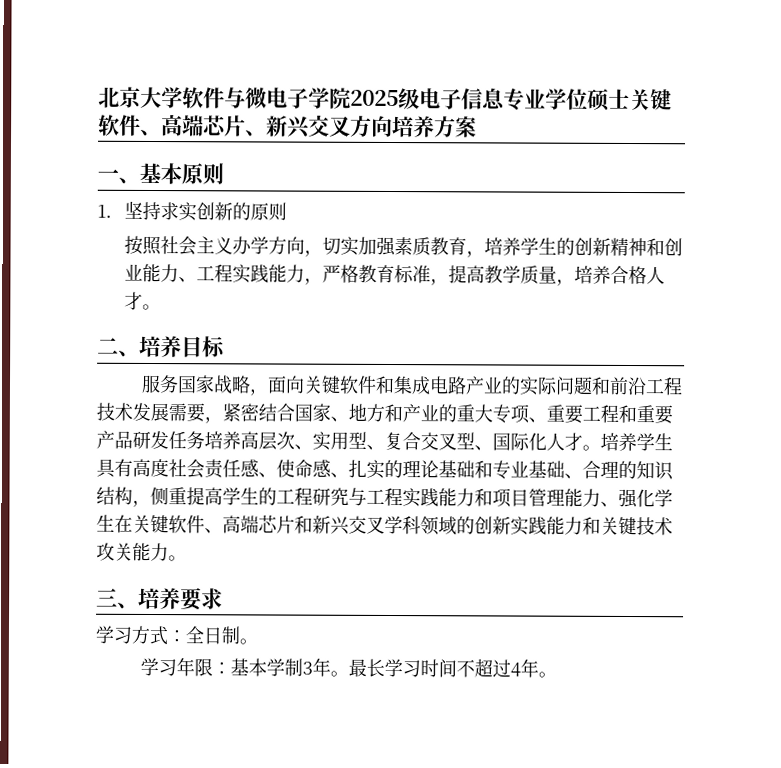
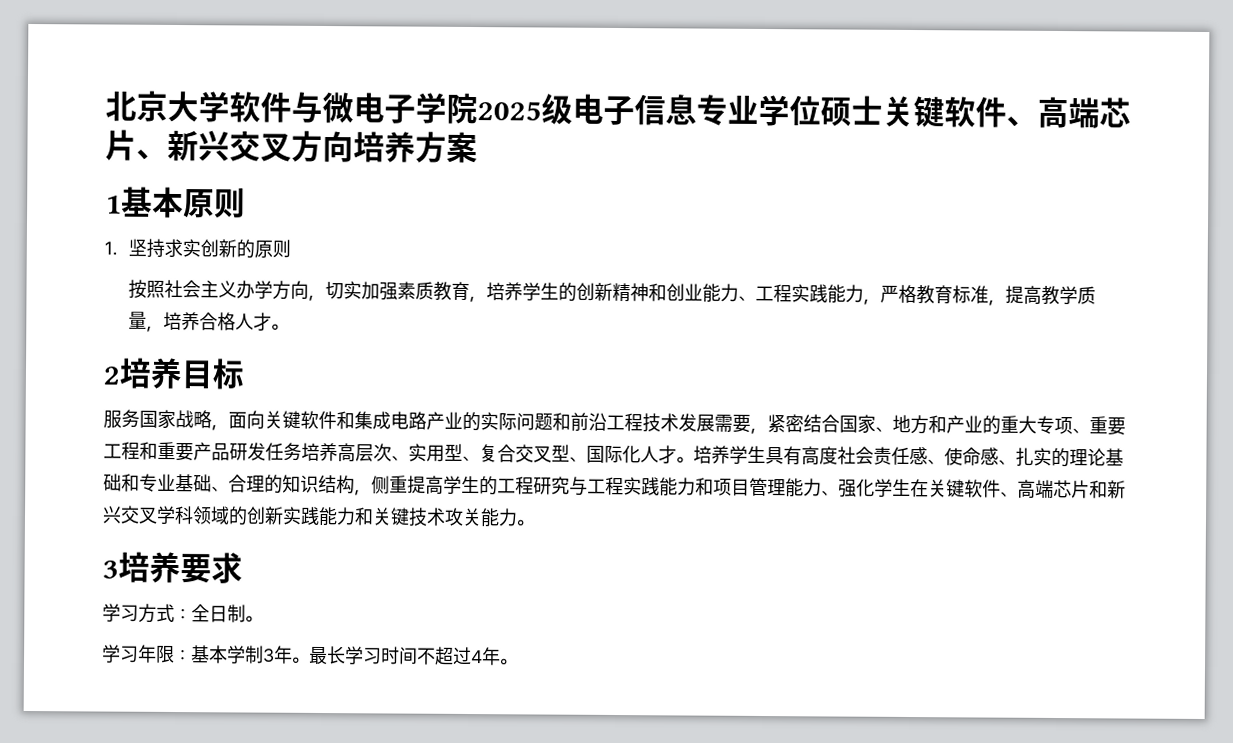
- 一、基本原则
+ 1基本原则
- 二、培养目标
+ 2培养目标
- 三、培养要求
+ 3培养要求

